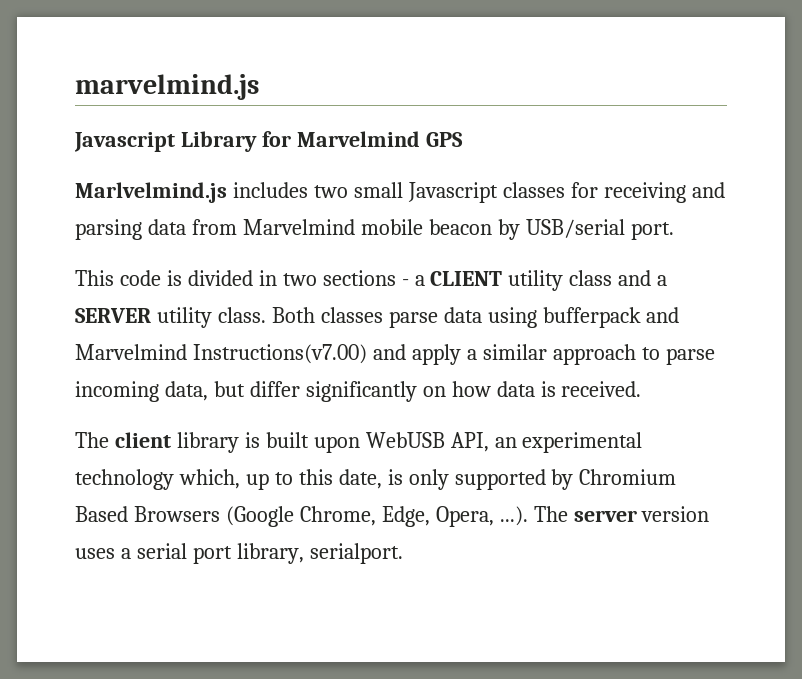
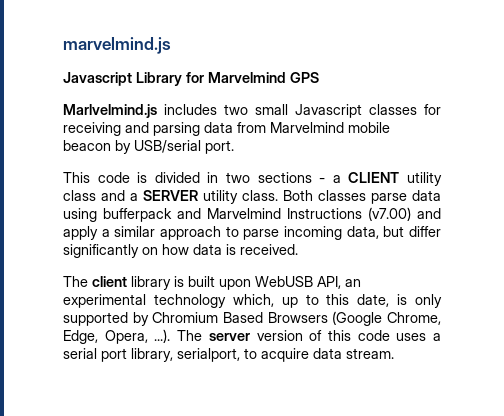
- Both classes parse data using bufferpack and Marvelmind Instructions(v7.00) and apply a similar approach to parse incoming data, but differ significantly on how data is received.
+ Both classes parse data using bufferpack and Marvelmind Instructions (v7.00) and apply a similar approach to parse incoming data, but differ significantly on how data is received.
- The client library is built upon WebUSB API, an experimental technology which, up to this date, is only supported by Chromium Based Browsers (Google Chrome, Edge, Opera, ...). The server version uses a serial port library, serialport.
+ The client library is built upon WebUSB API, an experimental technology which, up to this date, is only supported by Chromium Based Browsers (Google Chrome, Edge, Opera, ...). The server version of this code uses a serial port library, serialport, to acquire data stream.

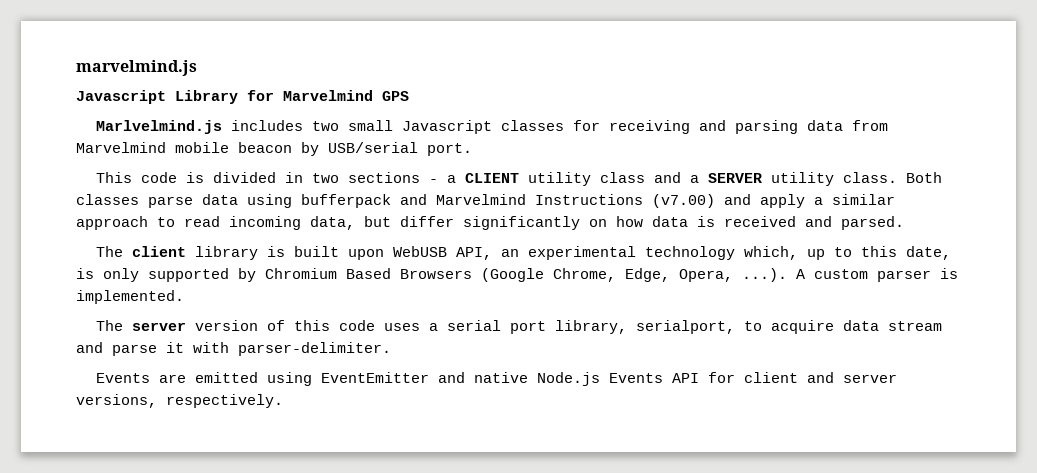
- Both classes parse data using bufferpack and Marvelmind Instructions (v7.00) and apply a similar approach to parse incoming data, but differ significantly on how data is received.
+ Both classes parse data using bufferpack and Marvelmind Instructions (v7.00) and apply a similar approach to read incoming data, but differ significantly on how data is received and parsed.
- The client library is built upon WebUSB API, an experimental technology which, up to this date, is only supported by Chromium Based Browsers (Google Chrome, Edge, Opera, ...). The server version of this code uses a serial port library, serialport, to acquire data stream.
+ The client library is built upon WebUSB API, an experimental technology which, up to this date, is only supported by Chromium Based Browsers (Google Chrome, Edge, Opera, ...). A custom parser is implemented.
+ The server version of this code uses a serial port library, serialport, to acquire data stream and parse it with parser-delimiter.
+ Events are emitted using EventEmitter and native Node.js Events API for client and server versions, respectively.

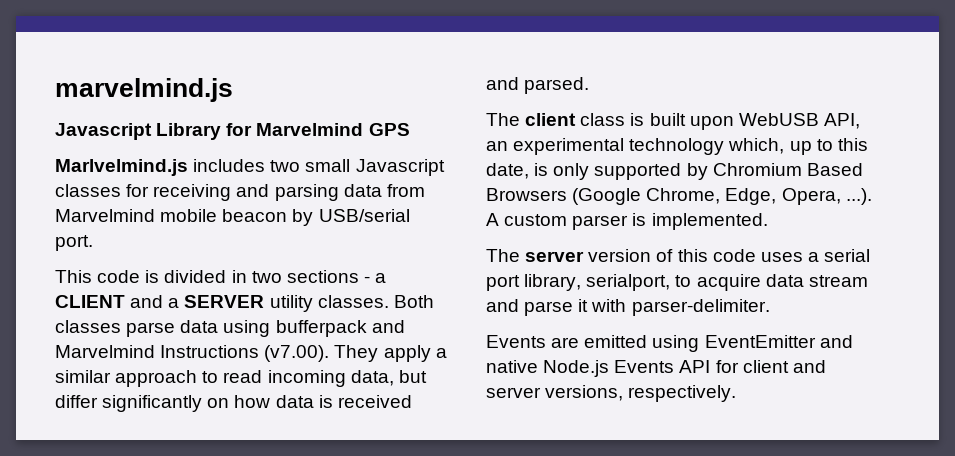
- This code is divided in two sections - a CLIENT utility class and a SERVER utility class.
+ This code is divided in two sections - a CLIENT and a SERVER utility classes.
- Both classes parse data using bufferpack and Marvelmind Instructions (v7.00) and apply a similar approach to read incoming data, but differ significantly on how data is received and parsed.
+ Both classes parse data using bufferpack and Marvelmind Instructions (v7.00). They apply a similar approach to read incoming data, but differ significantly on how data is received and parsed.
- The client library is built upon WebUSB API, an experimental technology which, up to this date, is only supported by Chromium Based Browsers (Google Chrome, Edge, Opera, ...). A custom parser is implemented.
+ The client class is built upon WebUSB API, an experimental technology which, up to this date, is only supported by Chromium Based Browsers (Google Chrome, Edge, Opera, ...). A custom parser is implemented.

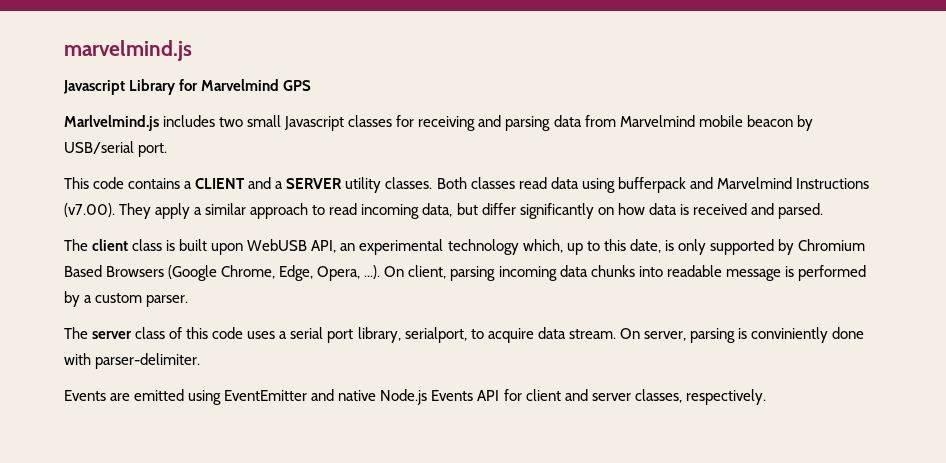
- This code is divided in two sections - a CLIENT and a SERVER utility classes.
+ This code contains a CLIENT and a SERVER utility classes.
- Both classes parse data using bufferpack and Marvelmind Instructions (v7.00). They apply a similar approach to read incoming data, but differ significantly on how data is received and parsed.
+ Both classes read data using bufferpack and Marvelmind Instructions (v7.00). They apply a similar approach to read incoming data, but differ significantly on how data is received and parsed.
- The client class is built upon WebUSB API, an experimental technology which, up to this date, is only supported by Chromium Based Browsers (Google Chrome, Edge, Opera, ...). A custom parser is implemented.
+ The client class is built upon WebUSB API, an experimental technology which, up to this date, is only supported by Chromium Based Browsers (Google Chrome, Edge, Opera, ...). On client, parsing incoming data chunks into readable message is performed by a custom parser.
- The server version of this code uses a serial port library, serialport, to acquire data stream and parse it with parser-delimiter.
+ The server class of this code uses a serial port library, serialport, to acquire data stream. On server, parsing is conviniently done with parser-delimiter.
- Events are emitted using EventEmitter and native Node.js Events API for client and server versions, respectively.
+ Events are emitted using EventEmitter and native Node.js Events API for client and server classes, respectively.

